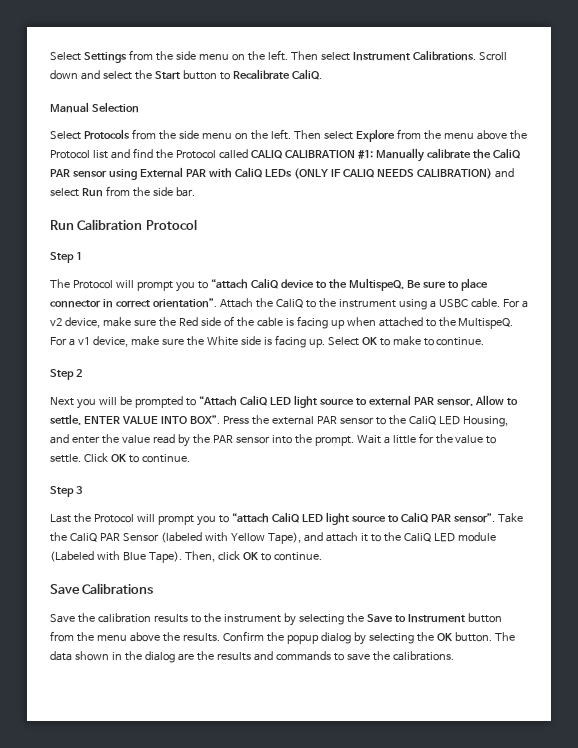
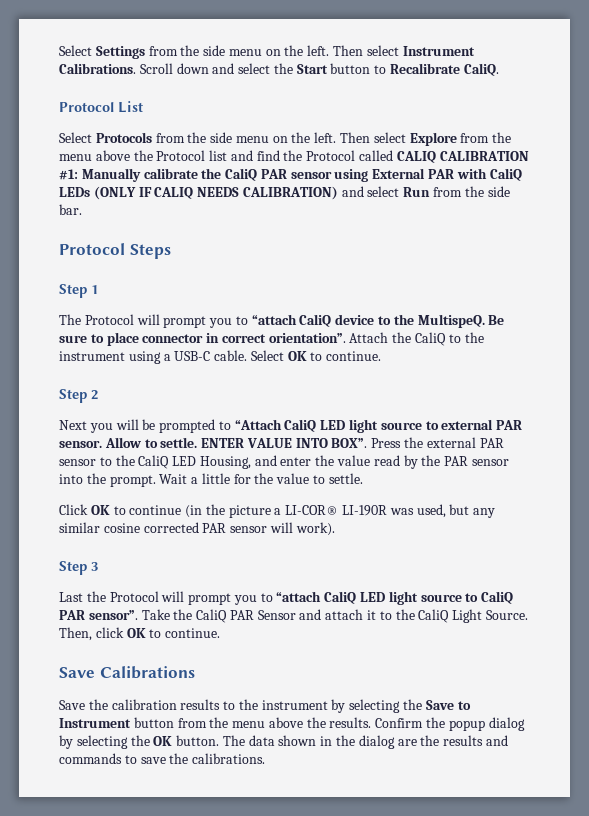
- Manual Selection
+ Protocol List
- Run Calibration Protocol
+ Protocol Steps
- Attach the CaliQ to the instrument using a USBC cable. For a v2 device, make sure the Red side of the cable is facing up when attached to the MultispeQ. For a v1 device, make sure the White side is facing up.
+ Attach the CaliQ to the instrument using a USB-C cable.
- Select OK to make to continue.
+ Select OK to continue.
- Wait a little for the value to settle. Click OK to continue.
+ Wait a little for the value to settle.
+ Click OK to continue (in the picture a LI-COR® LI-190R was used, but any similar cosine corrected PAR sensor will work).
- Take the CaliQ PAR Sensor (labeled with Yellow Tape), and attach it to the CaliQ LED module (Labeled with Blue Tape).
+ Take the CaliQ PAR Sensor and attach it to the CaliQ Light Source.

